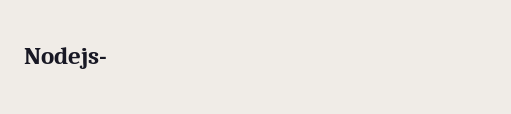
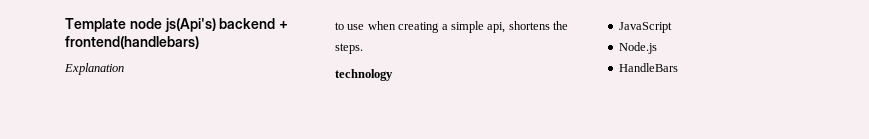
- Nodejs-
+ Template node js(Api's) backend + frontend(handlebars)
+ Explanation
+ to use when creating a simple api, shortens the steps.
+ technology
+ JavaScript
+ Node.js
+ HandleBars

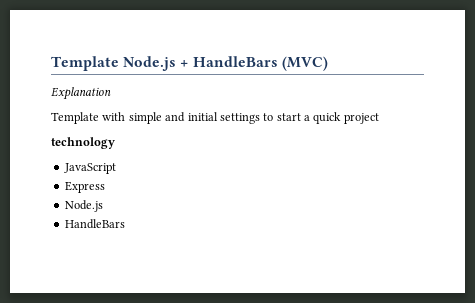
- Template node js(Api's) backend + frontend(handlebars)
+ Template Node.js + HandleBars (MVC)
  Explanation
- to use when creating a simple api, shortens the steps.
+ Template with simple and initial settings to start a quick project
+ Express

